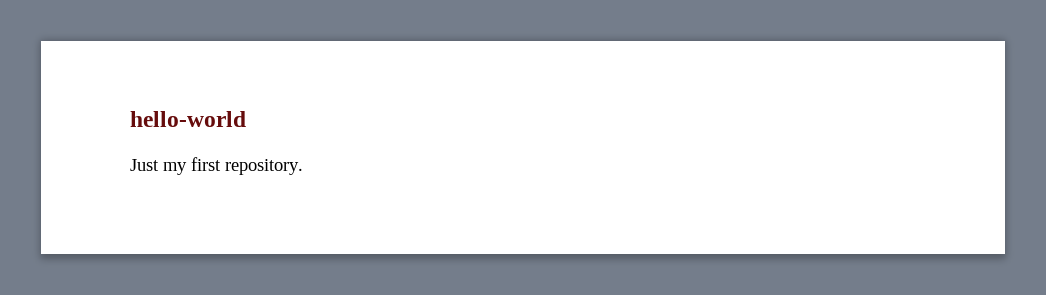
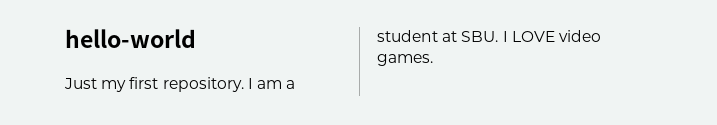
+ I am a student at SBU. I LOVE video games.

